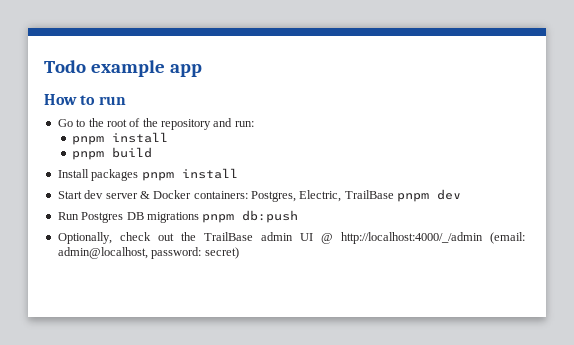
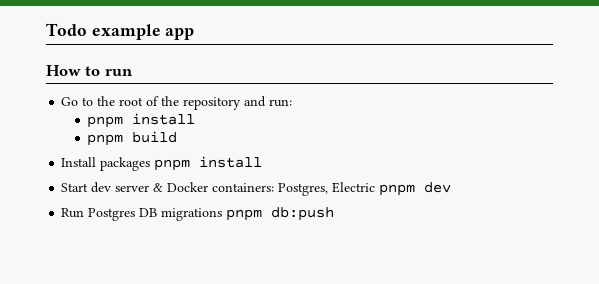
- Start dev server & Docker containers: Postgres, Electric, TrailBase pnpm dev
+ Start dev server & Docker containers: Postgres, Electric pnpm dev
- Optionally, check out the TrailBase admin UI @ http://localhost:4000/_/admin (email: admin@localhost, password: secret)

